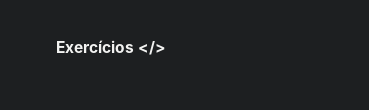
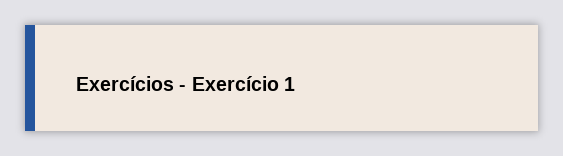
- Exercícios </>
+ Exercícios - Exercício 1

